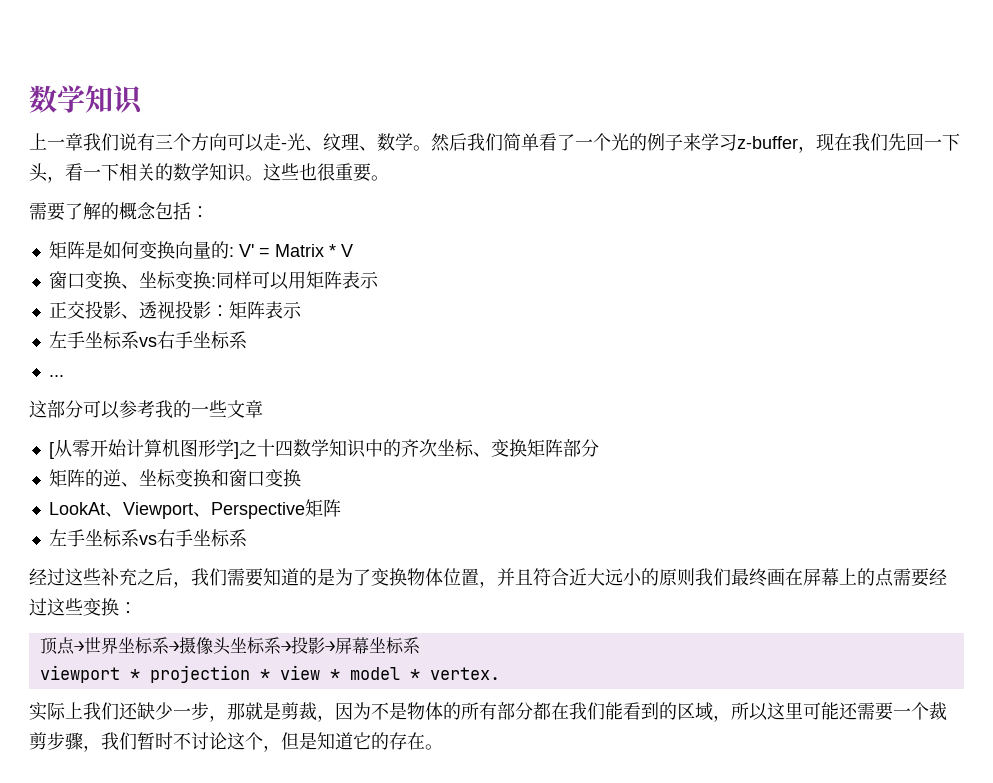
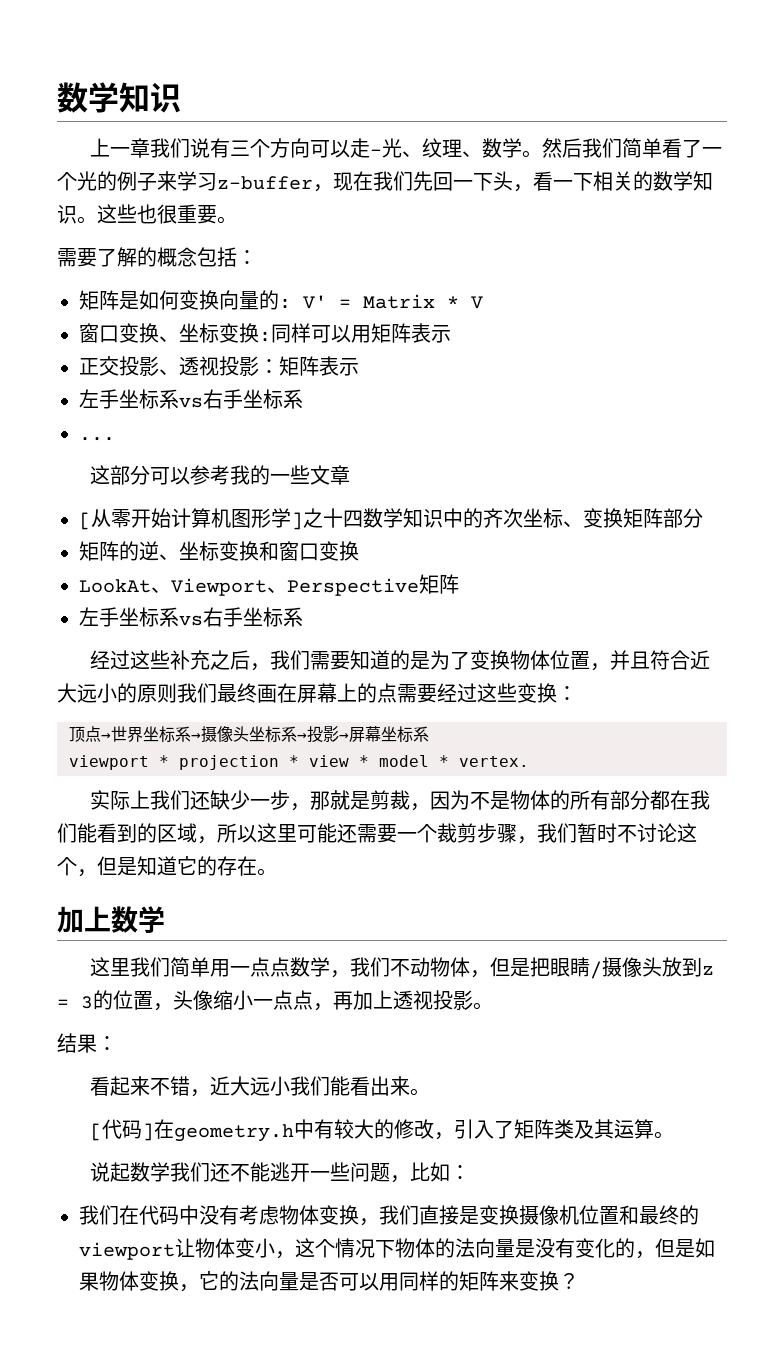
+ 加上数学
+ 这里我们简单用一点点数学，我们不动物体，但是把眼睛/摄像头放到z = 3的位置，头像缩小一点点，再加上透视投影。
+ 结果：
+ 看起来不错，近大远小我们能看出来。
+ [代码]在geometry.h中有较大的修改，引入了矩阵类及其运算。
+ 说起数学我们还不能逃开一些问题，比如：
+ 我们在代码中没有考虑物体变换，我们直接是变换摄像机位置和最终的viewport让物体变小，这个情况下物体的法向量是没有变化的，但是如果物体变换，它的法向量是否可以用同样的矩阵来变换？

